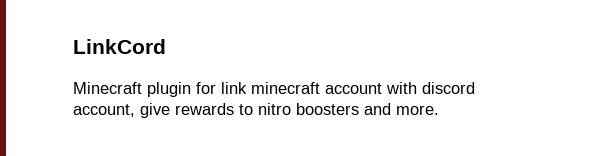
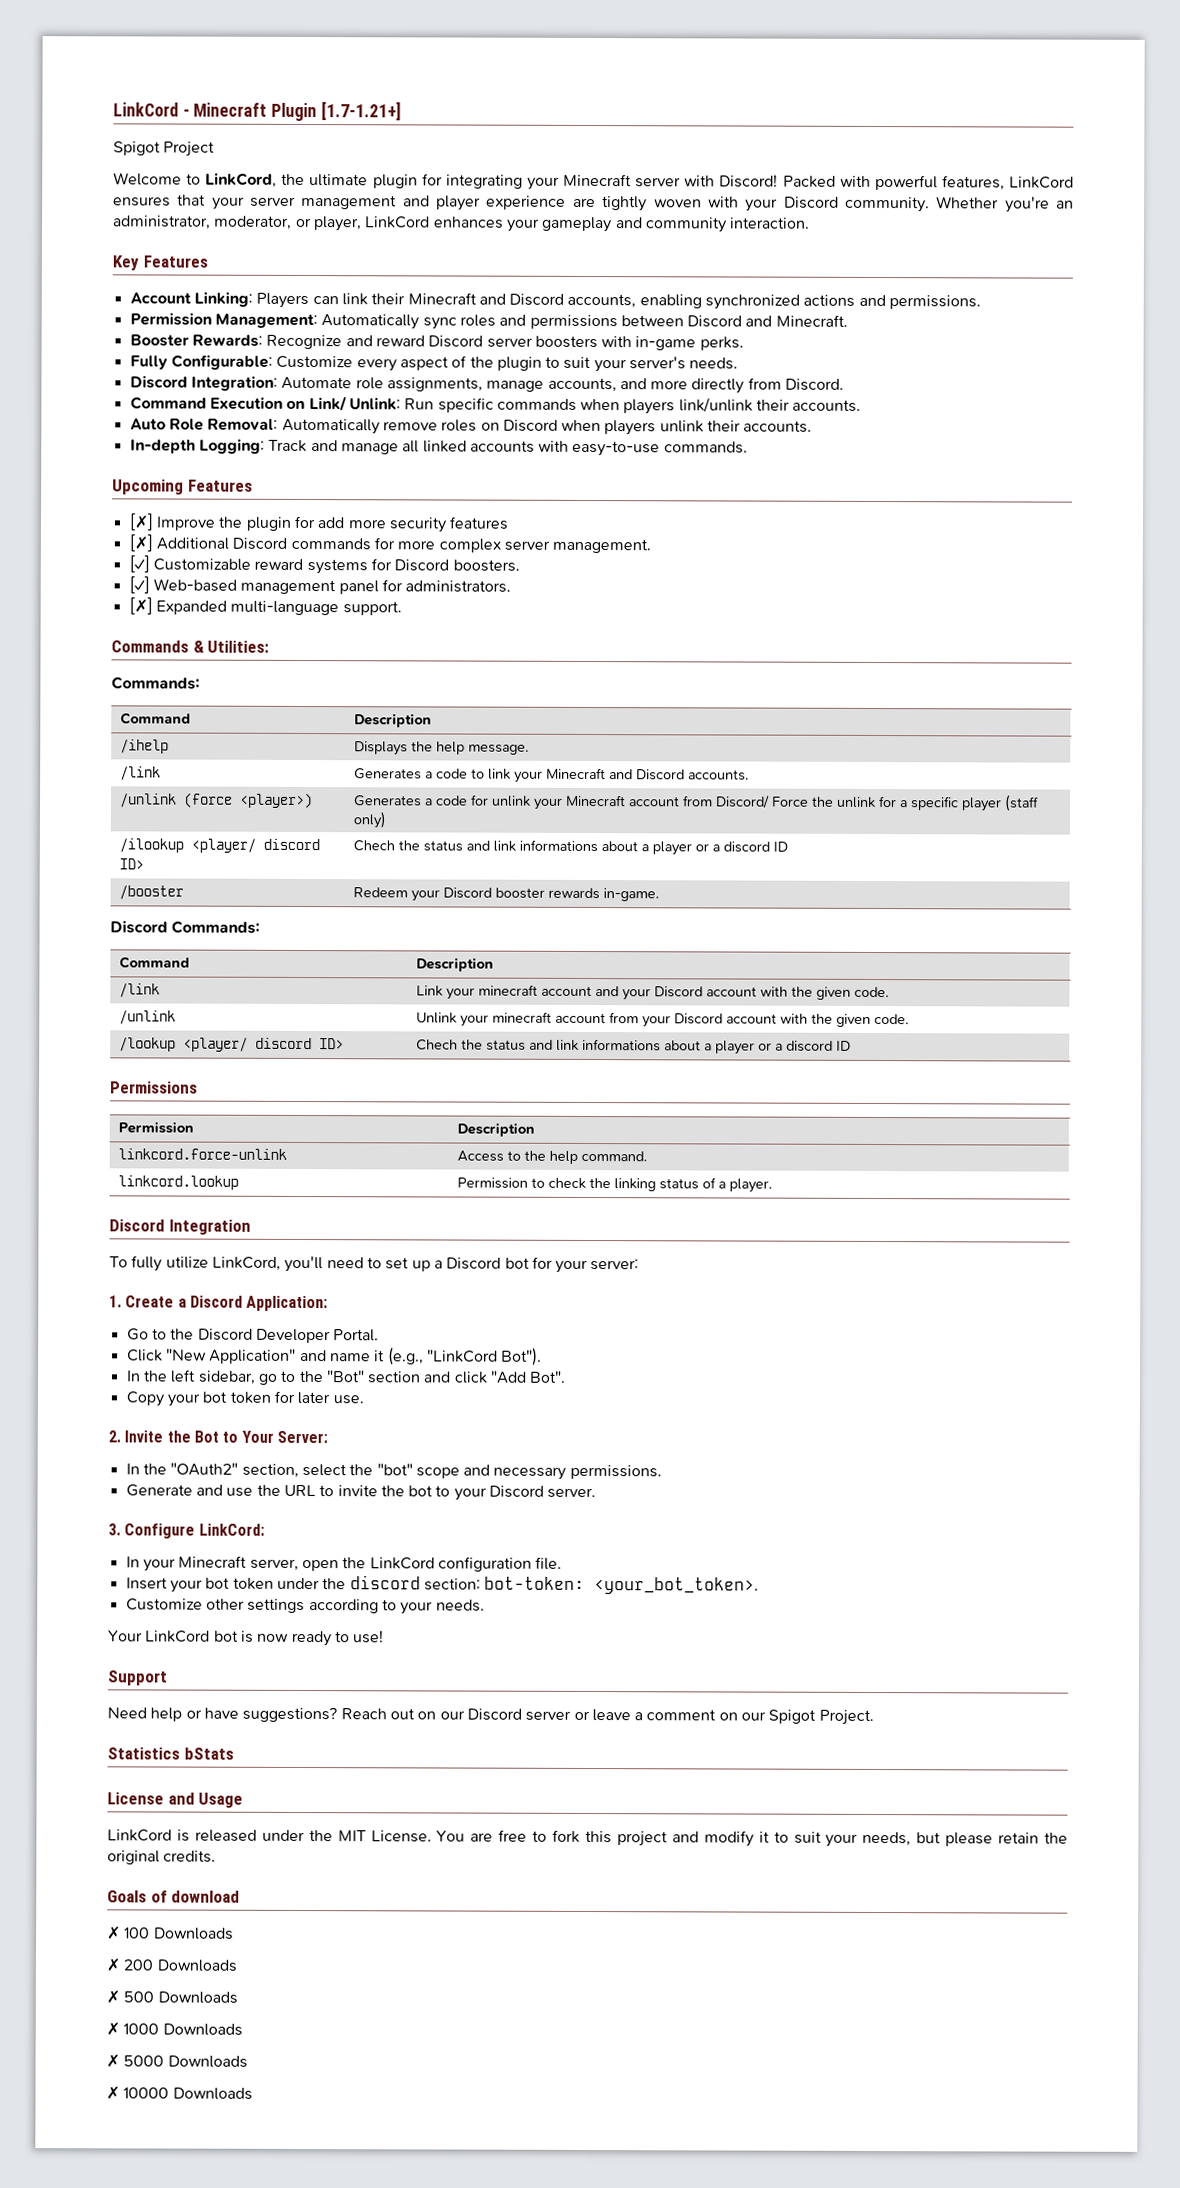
- LinkCord
- Minecraft plugin for link minecraft account with discord account, give rewards to nitro boosters and more.
+ LinkCord - Minecraft Plugin [1.7-1.21+]
+ Spigot Project
+ Welcome to LinkCord, the ultimate plugin for integrating your Minecraft server with Discord! Packed with powerful features, LinkCord ensures that your server management and player experience are tightly woven with your Discord community. Whether you're an administrator, moderator, or player, LinkCord enhances your gameplay and community interaction.
+ Key Features
+ Account Linking: Players can link their Minecraft and Discord accounts, enabling synchronized actions and permissions.
+ Permission Management: Automatically sync roles and permissions between Discord and Minecraft.
+ Booster Rewards: Recognize and reward Discord server boosters with in-game perks.
+ Fully Configurable: Customize every aspect of the plugin to suit your server's needs.
+ Discord Integration: Automate role assignments, manage accounts, and more directly from Discord.
+ Command Execution on Link/ Unlink: Run specific commands when players link/unlink their accounts.
+ Auto Role Removal: Automatically remove roles on Discord when players unlink their accounts.
+ In-depth Logging: Track and manage all linked accounts with easy-to-use commands.
+ Upcoming Features
+ [✗] Improve the plugin for add more security features
+ [✗] Additional Discord commands for more complex server management.
+ [✓] Customizable reward systems for Discord boosters.
+ [✓] Web-based management panel for administrators.
+ [✗] Expanded multi-language support.
+ Commands & Utilities:
+ Commands:
+ Command | Description
+ /ihelp | Displays the help message.
+ /link | Generates a code to link your Minecraft and Discord accounts.
+ /unlink (force <player>) | Generates a code for unlink your Minecraft account from Discord/ Force the unlink for a specific player (staff only)
+ /ilookup <player/ discord ID> | Chech the status and link informations about a player or a discord ID
+ /booster | Redeem your Discord booster rewards in-game.
+ Discord Commands:
+ Command | Description
+ /link | Link your minecraft account and your Discord account with the given code.
+ /unlink | Unlink your minecraft account from your Discord account with the given code.
+ /lookup <player/ discord ID> | Chech the status and link informations about a player or a discord ID
+ Permissions
+ Permission | Description
+ linkcord.force-unlink | Access to the help command.
+ linkcord.lookup | Permission to check the linking status of a player.
+ Discord Integration
+ To fully utilize LinkCord, you'll need to set up a Discord bot for your server:
+ 1. Create a Discord Application:
+ Go to the Discord Developer Portal.
+ Click "New Application" and name it (e.g., "LinkCord Bot").
+ In the left sidebar, go to the "Bot" section and click "Add Bot".
+ Copy your bot token for later use.
+ 2. Invite the Bot to Your Server:
+ In the "OAuth2" section, select the "bot" scope and necessary permissions.
+ Generate and use the URL to invite the bot to your Discord server.
+ 3. Configure LinkCord:
+ In your Minecraft server, open the LinkCord configuration file.
+ Insert your bot token under the discord section: bot-token: <your_bot_token>.
+ Customize other settings according to your needs.
+ Your LinkCord bot is now ready to use!
+ Support
+ Need help or have suggestions? Reach out on our Discord server or leave a comment on our Spigot Project.
+ Statistics bStats
+ License and Usage
+ LinkCord is released under the MIT License. You are free to fork this project and modify it to suit your needs, but please retain the original credits.
+ Goals of download
+ ✗ 100 Downloads
+ ✗ 200 Downloads
+ ✗ 500 Downloads
+ ✗ 1000 Downloads
+ ✗ 5000 Downloads
+ ✗ 10000 Downloads

